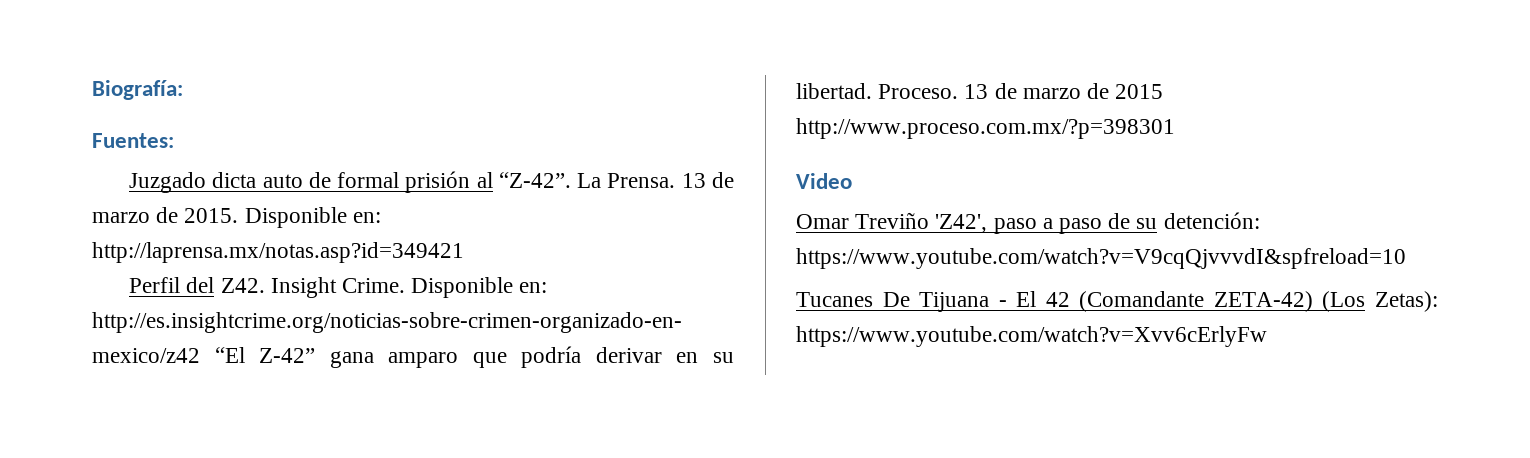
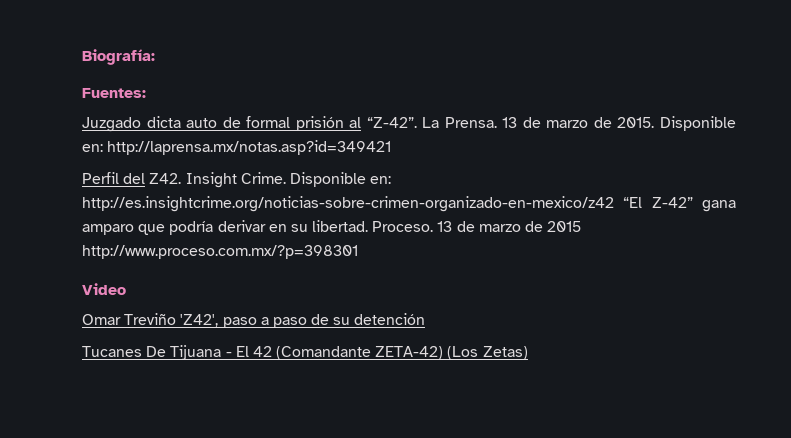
- Omar Treviño 'Z42', paso a paso de su detención: https://www.youtube.com/watch?v=V9cqQjvvvdI&spfreload=10
+ Omar Treviño 'Z42', paso a paso de su detención
- Tucanes De Tijuana - El 42 (Comandante ZETA-42) (Los Zetas): https://www.youtube.com/watch?v=Xvv6cErlyFw
+ Tucanes De Tijuana - El 42 (Comandante ZETA-42) (Los Zetas)

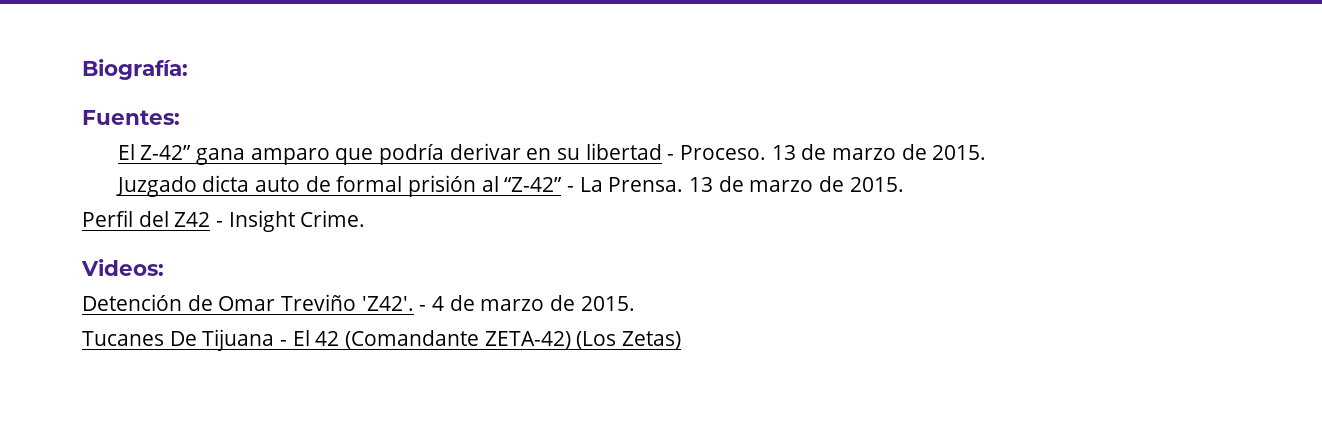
+ El Z-42” gana amparo que podría derivar en su libertad - Proceso. 13 de marzo de 2015.
- Juzgado dicta auto de formal prisión al “Z-42”. La Prensa.
+ Juzgado dicta auto de formal prisión al “Z-42” - La Prensa.
- Disponible en: http://laprensa.mx/notas.asp?id=349421
- Perfil del Z42. Insight Crime. Disponible en: http://es.insightcrime.org/noticias-sobre-crimen-organizado-en-mexico/z42 “El Z-42” gana amparo que podría derivar en su libertad. Proceso. 13 de marzo de 2015 http://www.proceso.com.mx/?p=398301
- Video
- Omar Treviño 'Z42', paso a paso de su detención
+ Perfil del Z42 - Insight Crime.
+ Videos:
+ Detención de Omar Treviño 'Z42'. - 4 de marzo de 2015.

